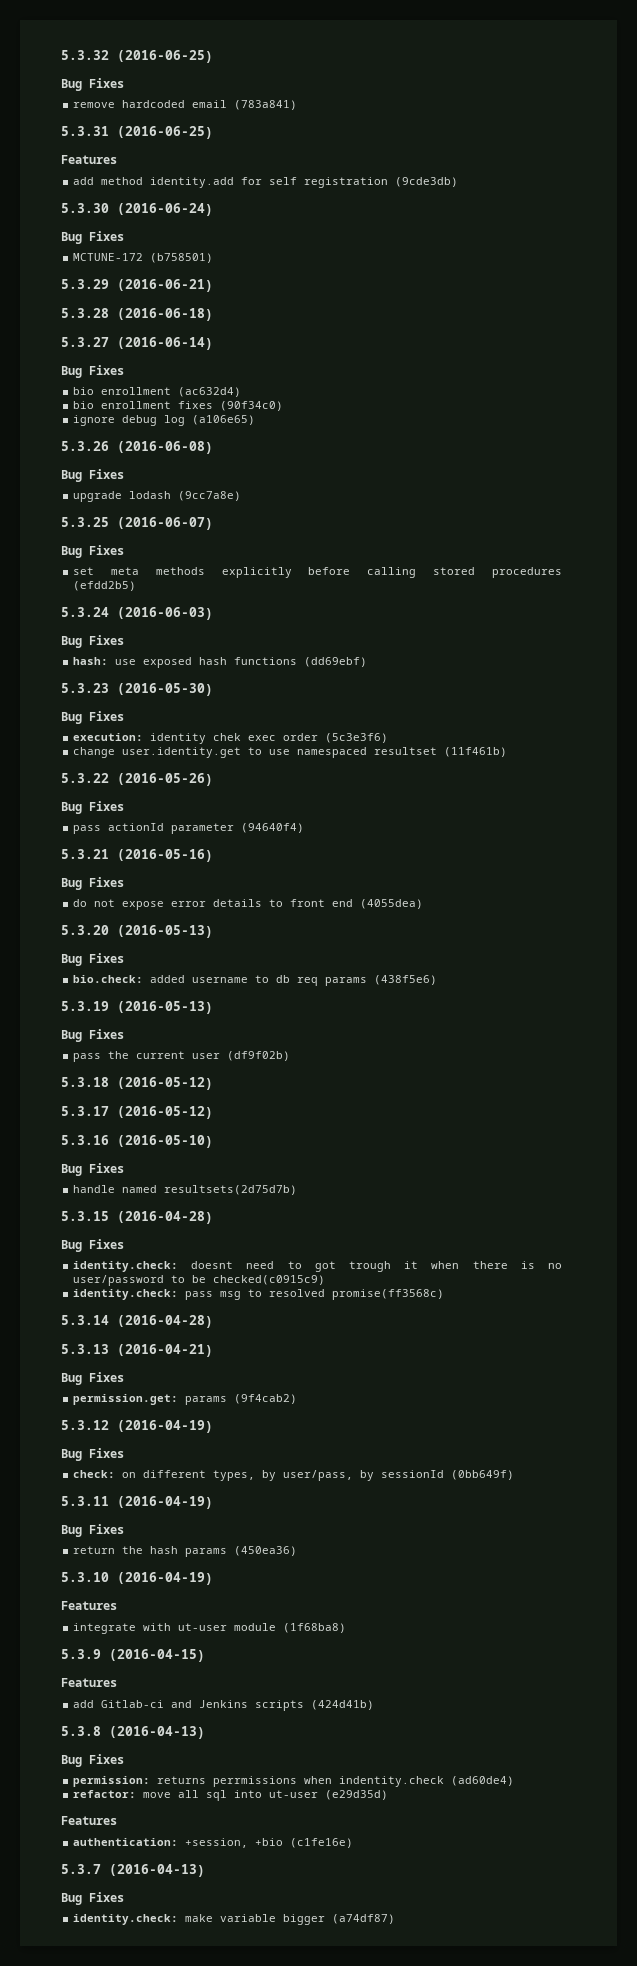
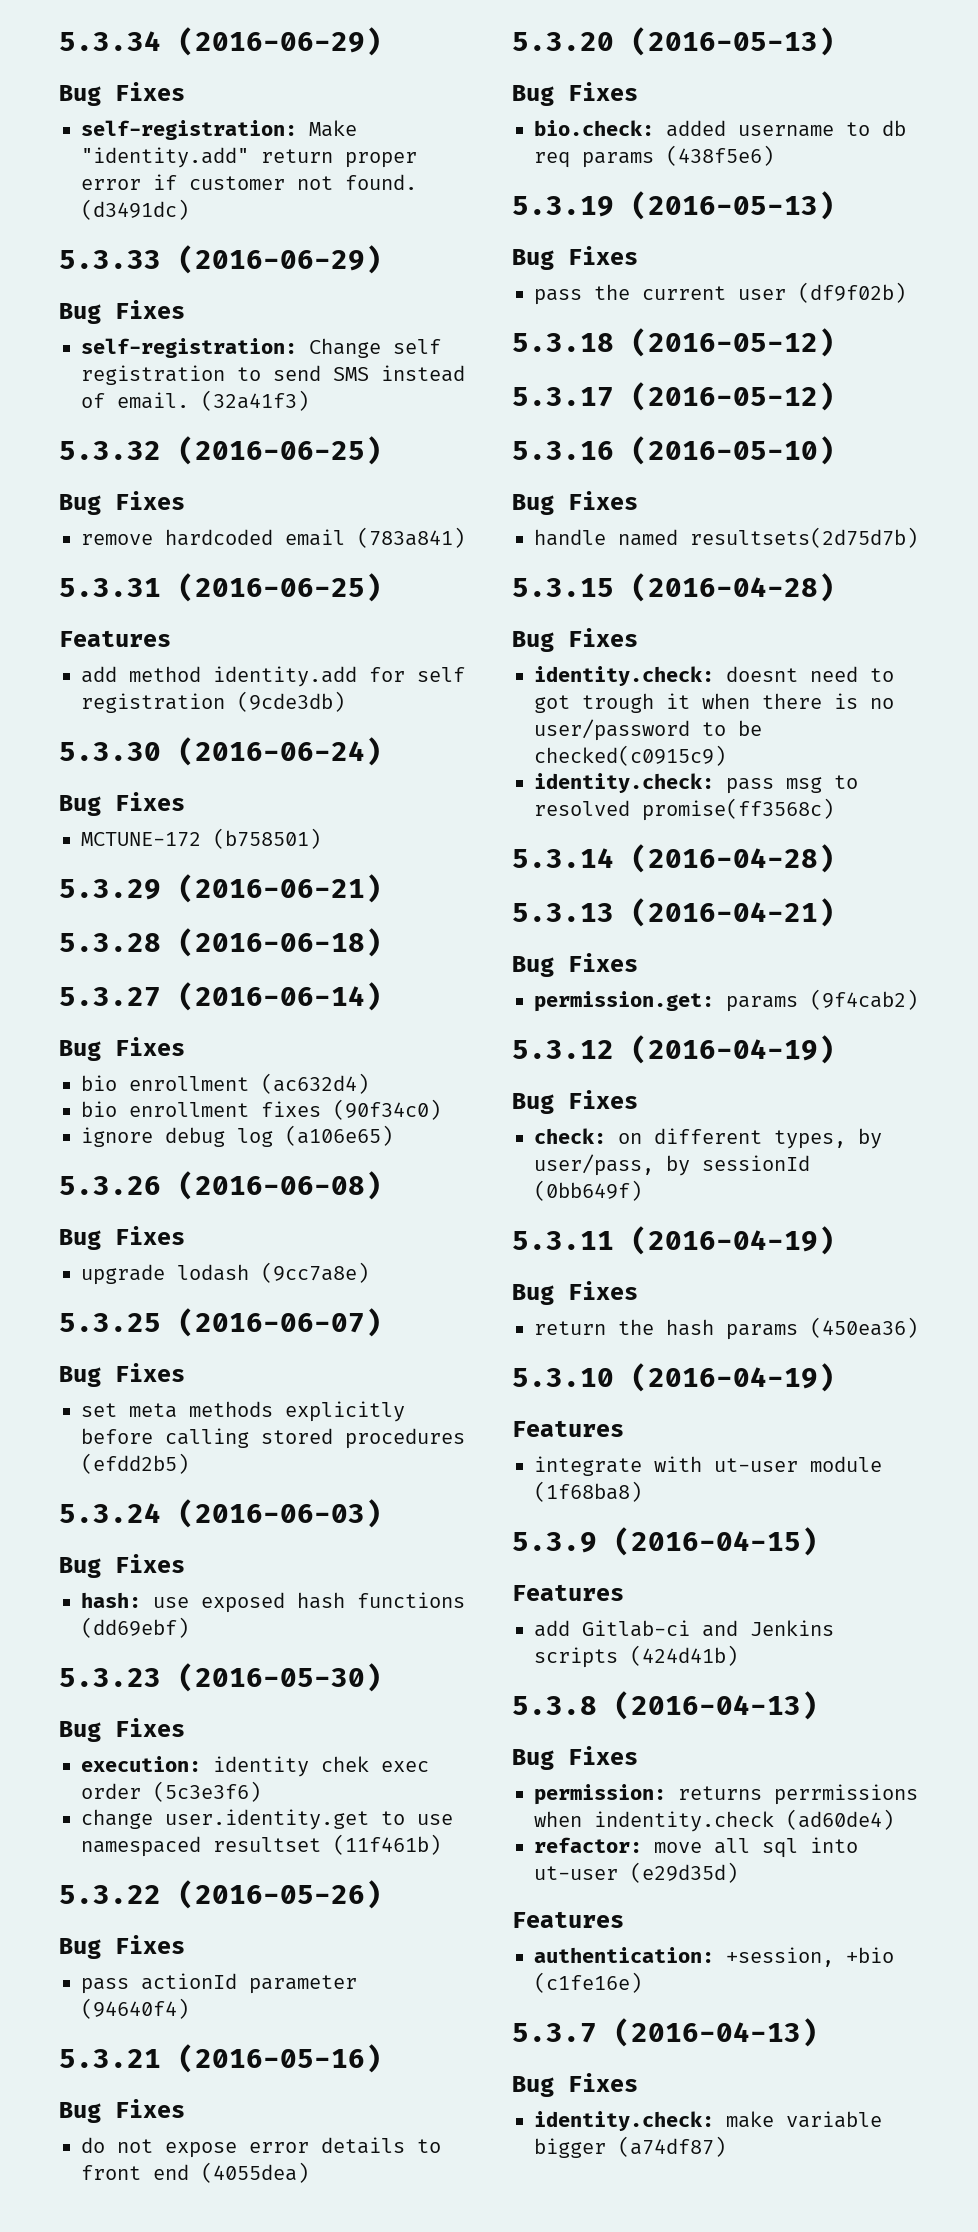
+ 5.3.34 (2016-06-29)
+ Bug Fixes
+ self-registration: Make "identity.add" return proper error if customer not found. (d3491dc)
+ 5.3.33 (2016-06-29)
+ Bug Fixes
+ self-registration: Change self registration to send SMS instead of email. (32a41f3)

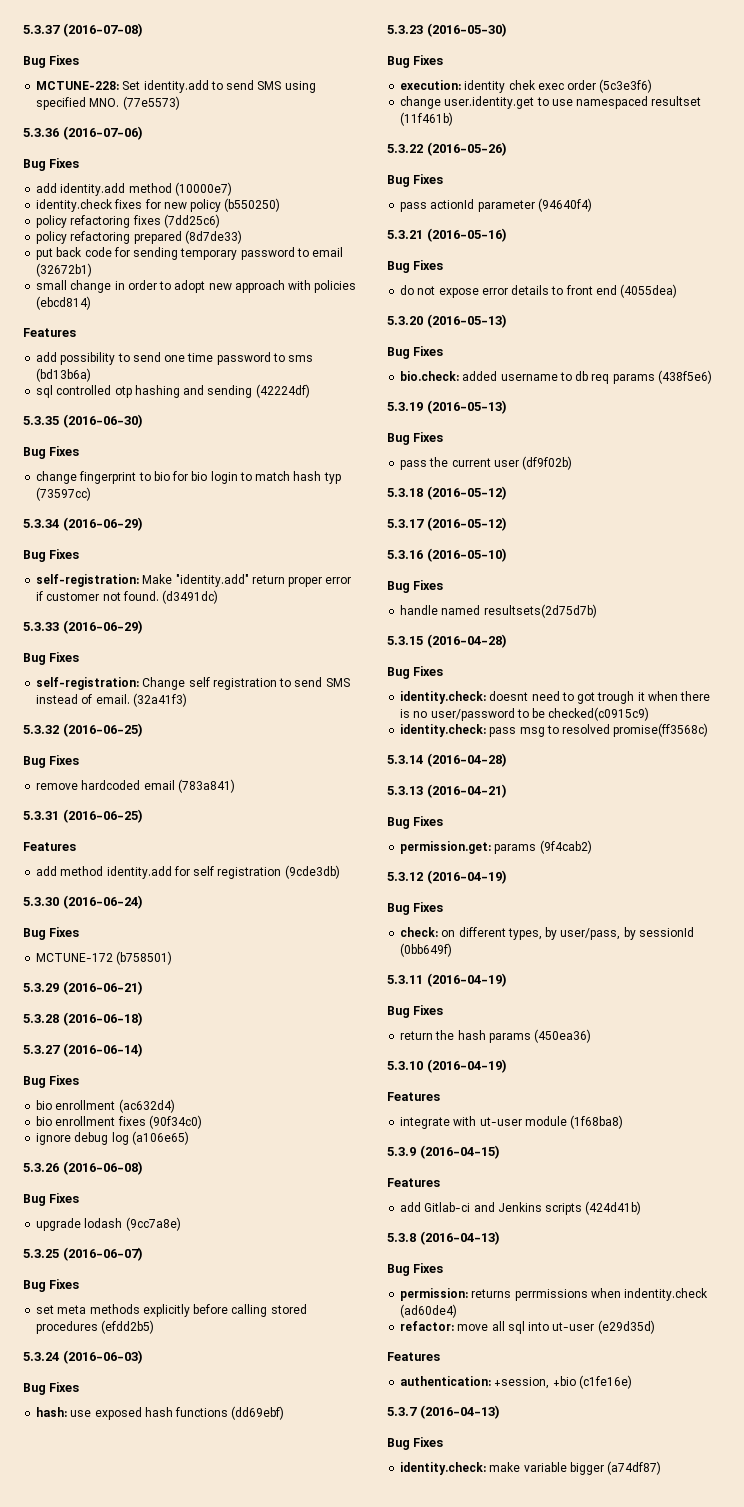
+ 5.3.37 (2016-07-08)
+ Bug Fixes
+ MCTUNE-228: Set identity.add to send SMS using specified MNO. (77e5573)
+ 5.3.36 (2016-07-06)
+ Bug Fixes
+ add identity.add method (10000e7)
+ identity.check fixes for new policy (b550250)
+ policy refactoring fixes (7dd25c6)
+ policy refactoring prepared (8d7de33)
+ put back code for sending temporary password to email (32672b1)
+ small change in order to adopt new approach with policies (ebcd814)
+ Features
+ add possibility to send one time password to sms (bd13b6a)
+ sql controlled otp hashing and sending (42224df)
+ 5.3.35 (2016-06-30)
+ Bug Fixes
+ change fingerprint to bio for bio login to match hash typ (73597cc)

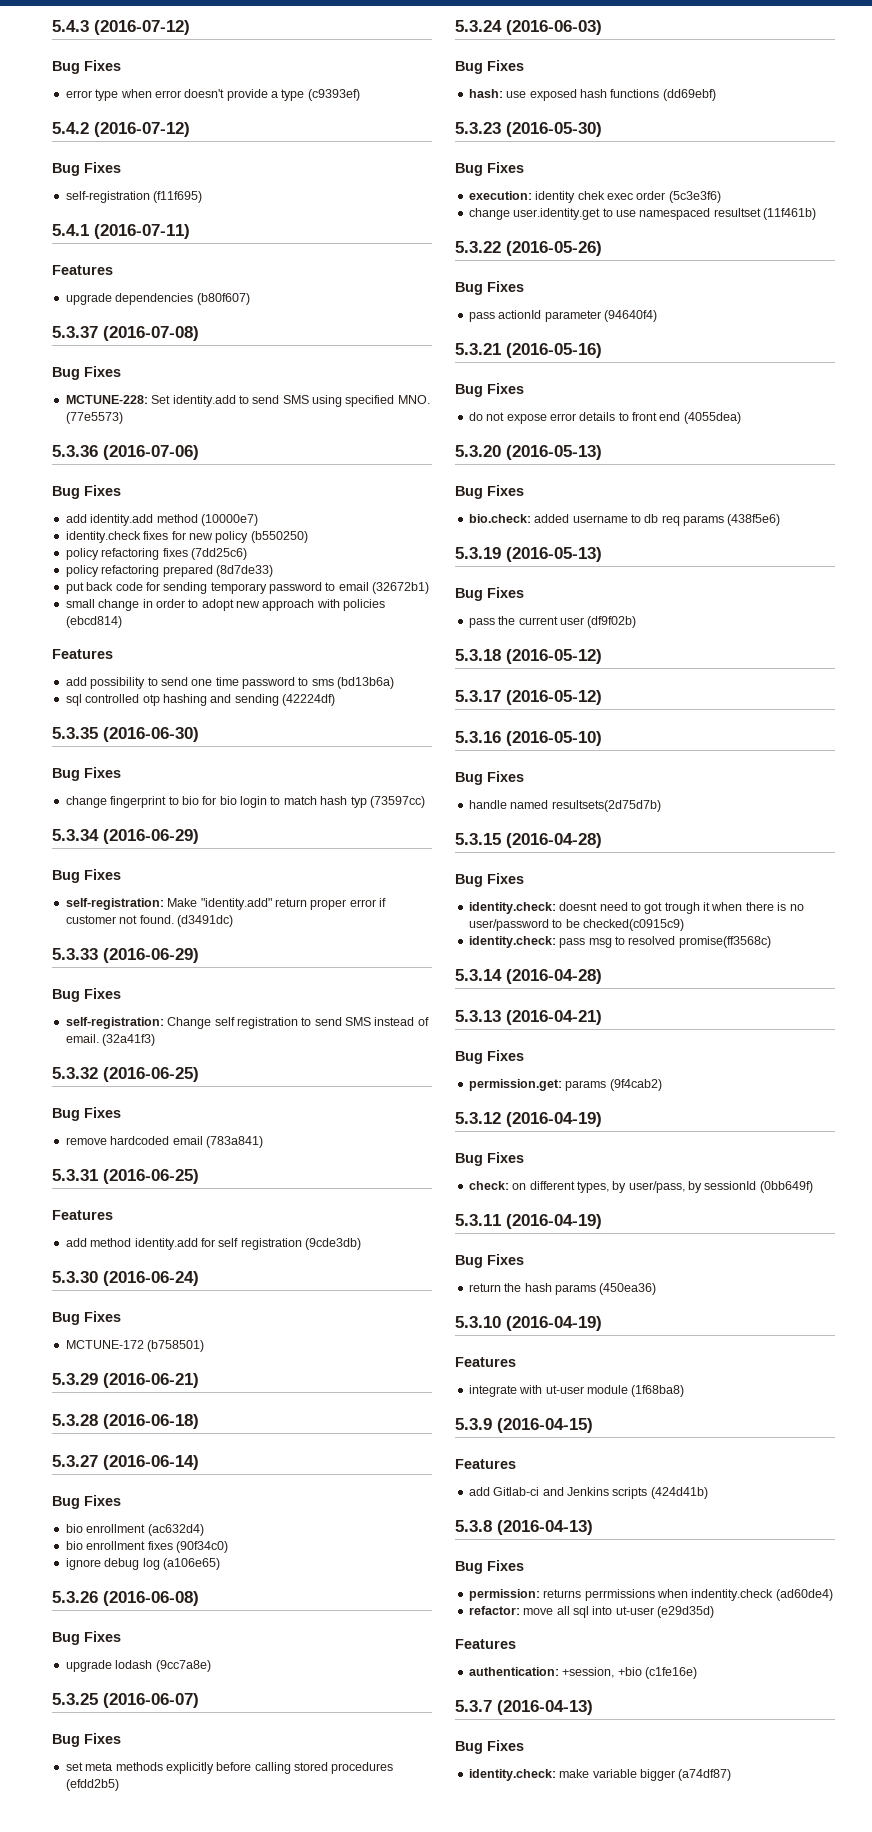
+ 5.4.3 (2016-07-12)
+ Bug Fixes
+ error type when error doesn't provide a type (c9393ef)
+ 5.4.2 (2016-07-12)
+ Bug Fixes
+ self-registration (f11f695)
+ 5.4.1 (2016-07-11)
+ Features
+ upgrade dependencies (b80f607)

